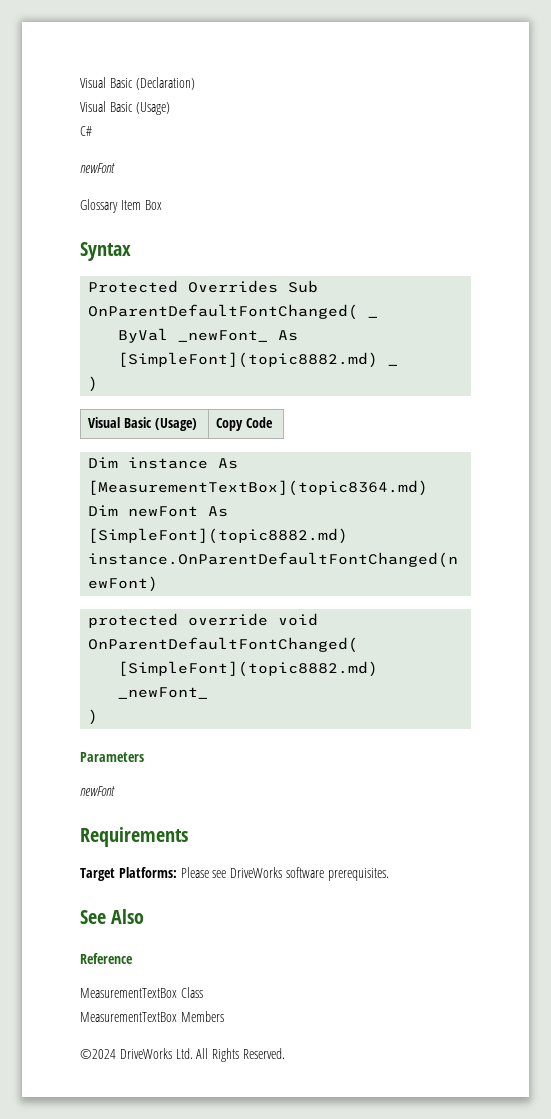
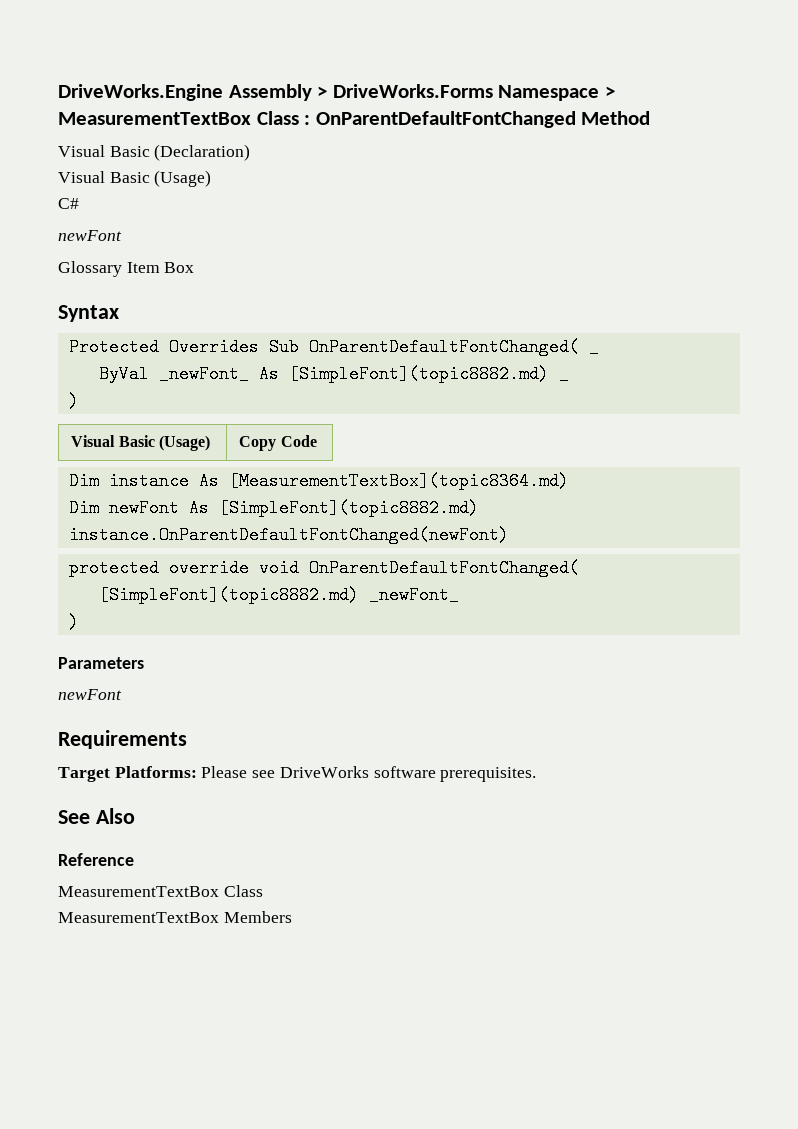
+ DriveWorks.Engine Assembly > DriveWorks.Forms Namespace > MeasurementTextBox Class : OnParentDefaultFontChanged Method
- ©2024 DriveWorks Ltd. All Rights Reserved.

